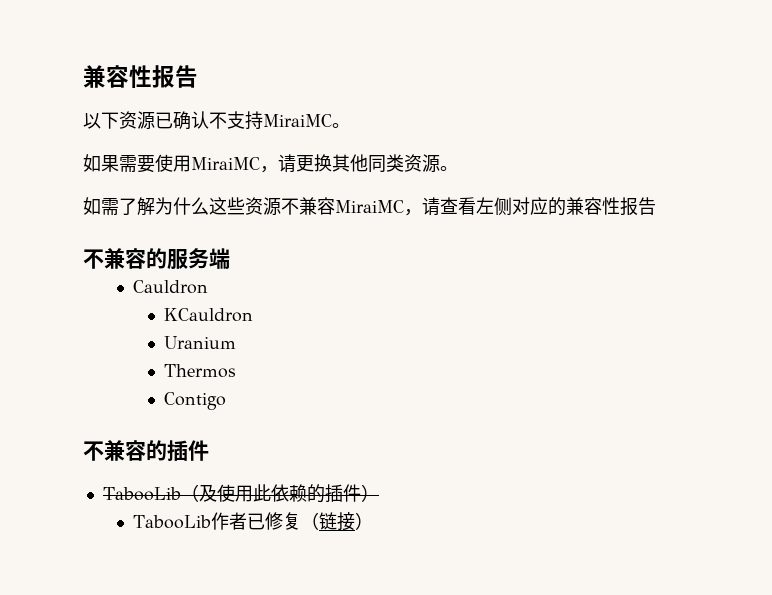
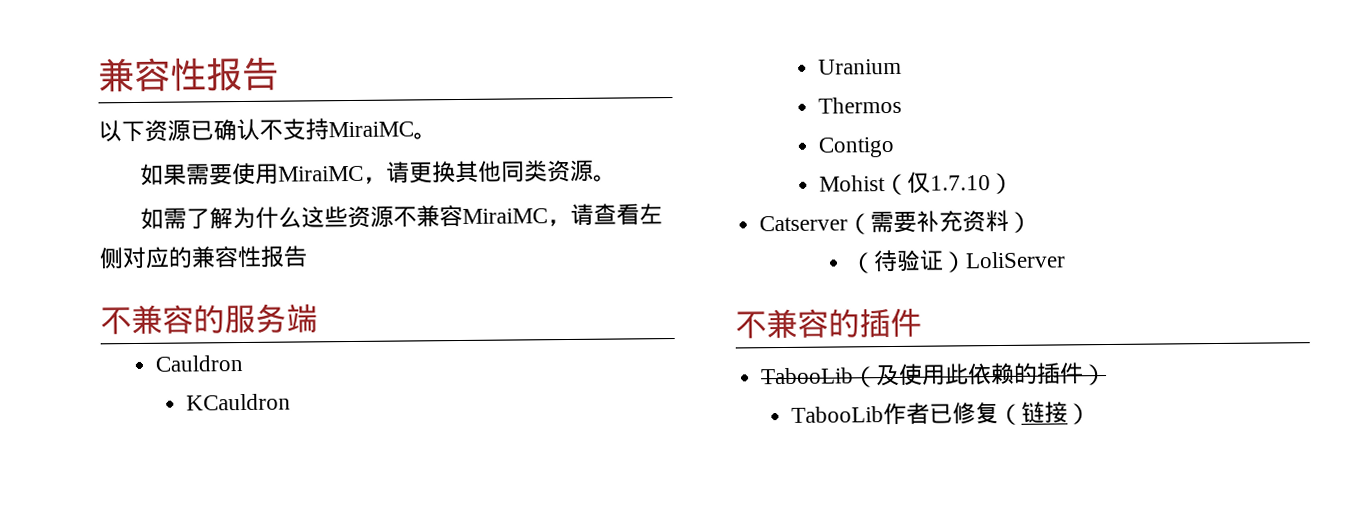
+ Mohist（仅1.7.10）
+ Catserver（需要补充资料）
+ （待验证）LoliServer

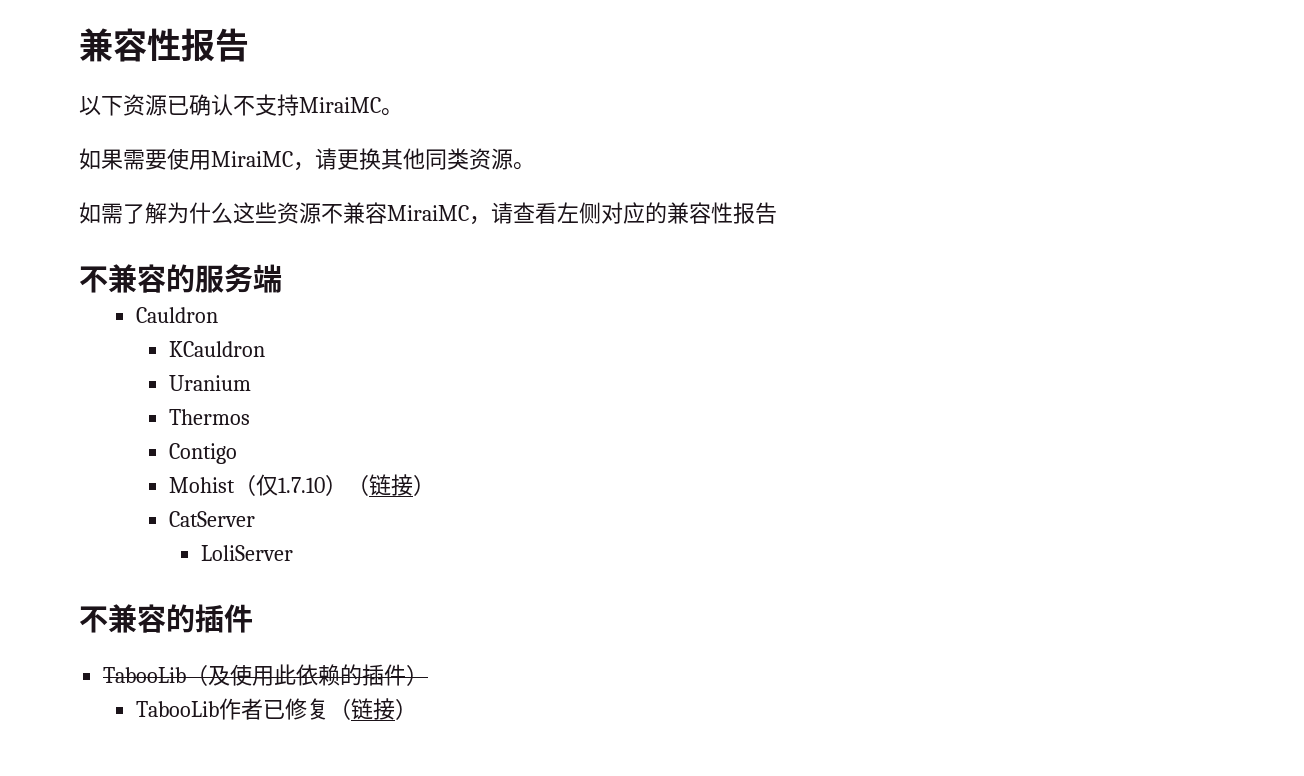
- Mohist（仅1.7.10）
- Catserver（需要补充资料）
- （待验证）LoliServer
+ Mohist（仅1.7.10）（链接）
+ CatServer
+ LoliServer

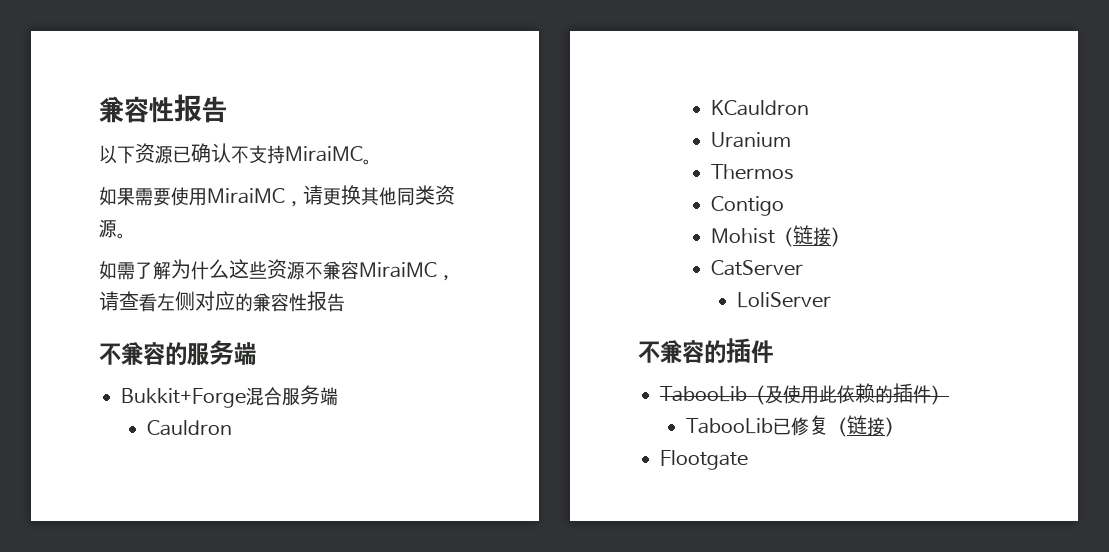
+ Bukkit+Forge混合服务端
- Mohist（仅1.7.10）（链接）
+ Mohist（链接）
- TabooLib作者已修复（链接）
+ TabooLib已修复（链接）
+ Flootgate

